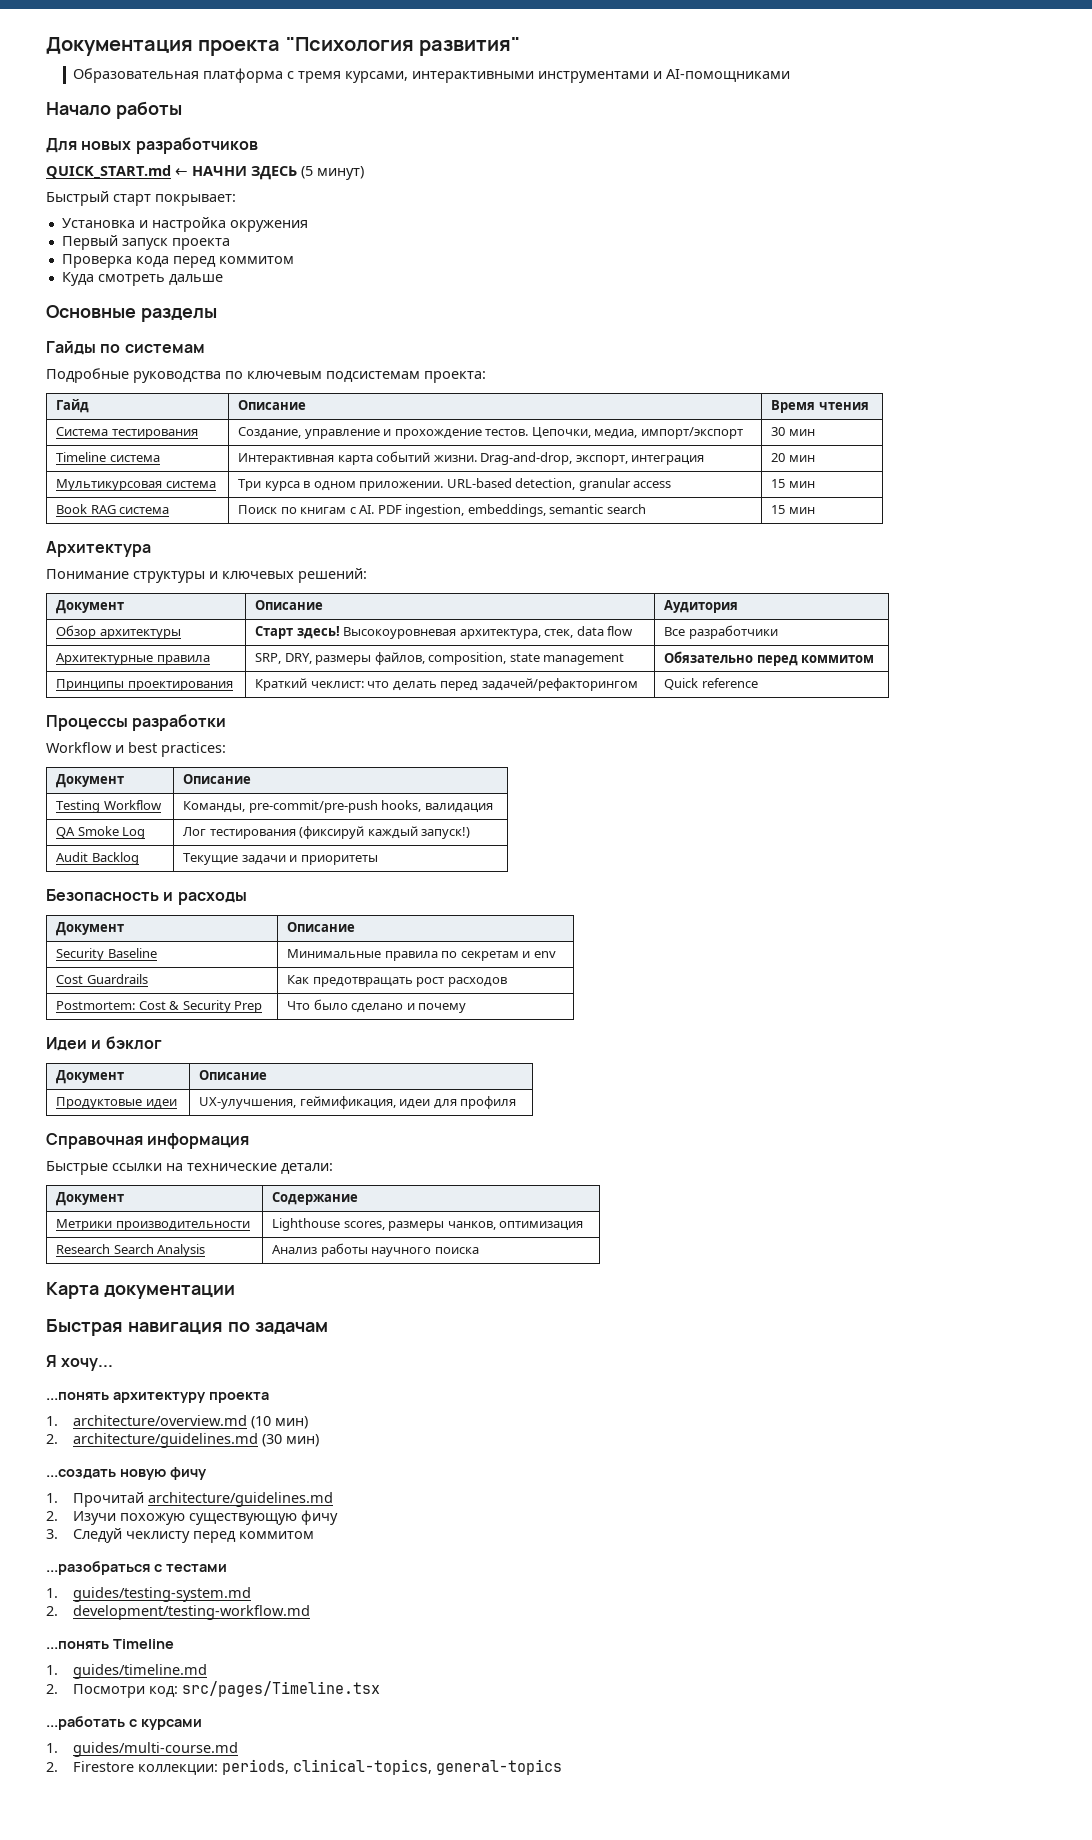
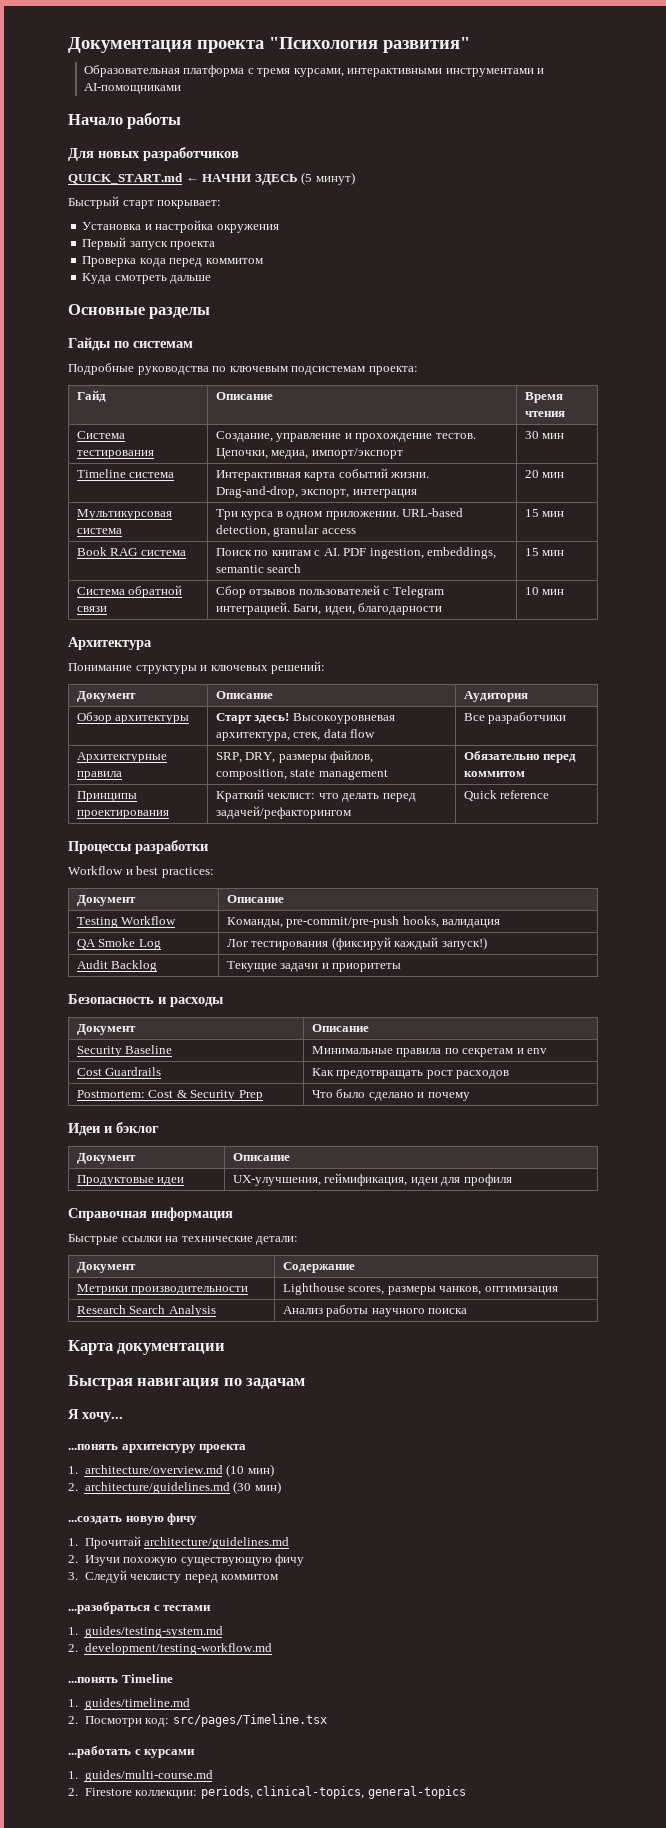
+ Система обратной связи | Сбор отзывов пользователей с Telegram интеграцией. Баги, идеи, благодарности | 10 мин

